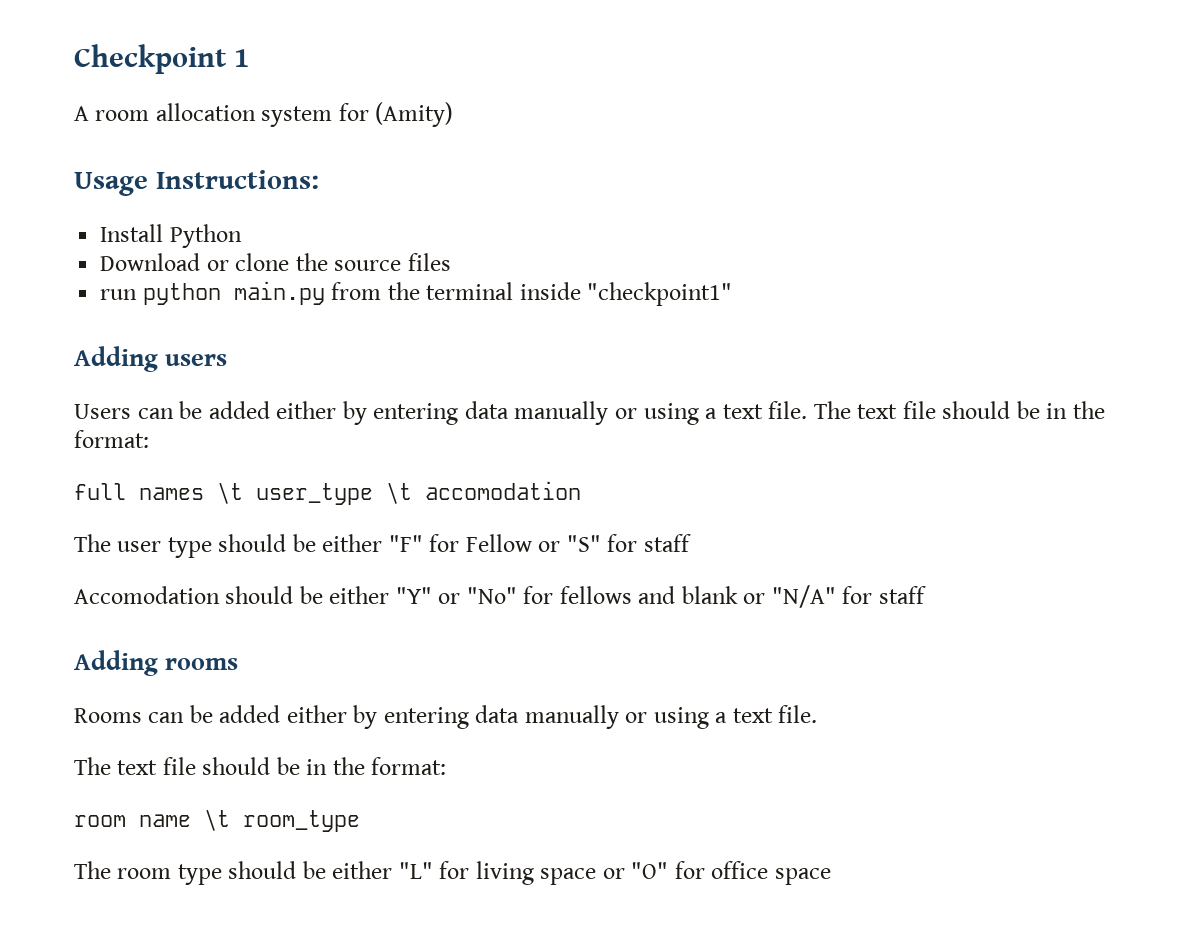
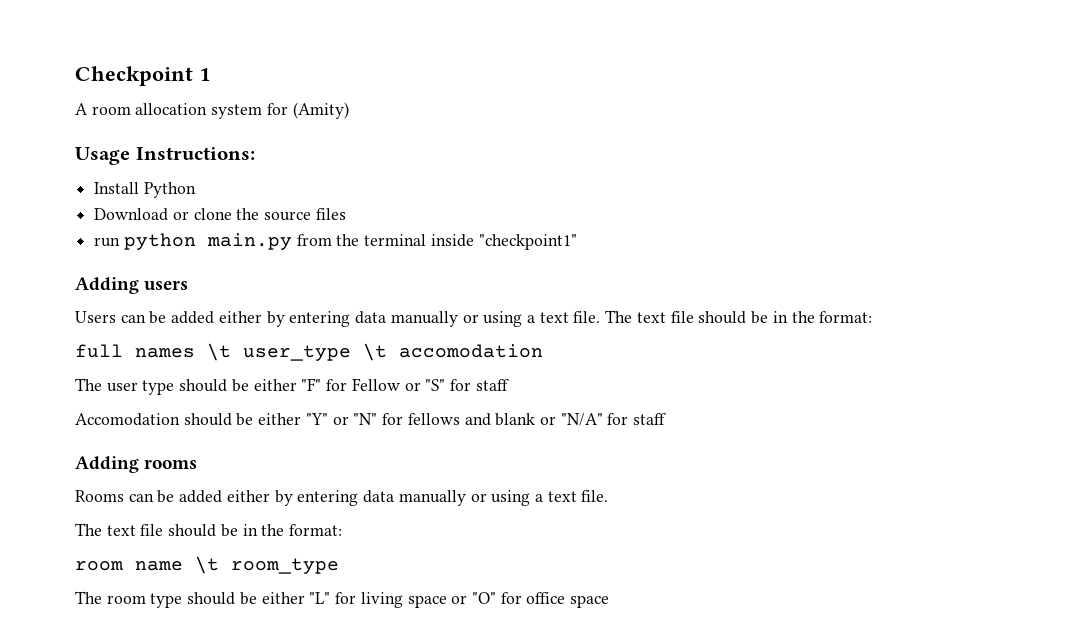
- Accomodation should be either "Y" or "No" for fellows and blank or "N/A" for staff
+ Accomodation should be either "Y" or "N" for fellows and blank or "N/A" for staff

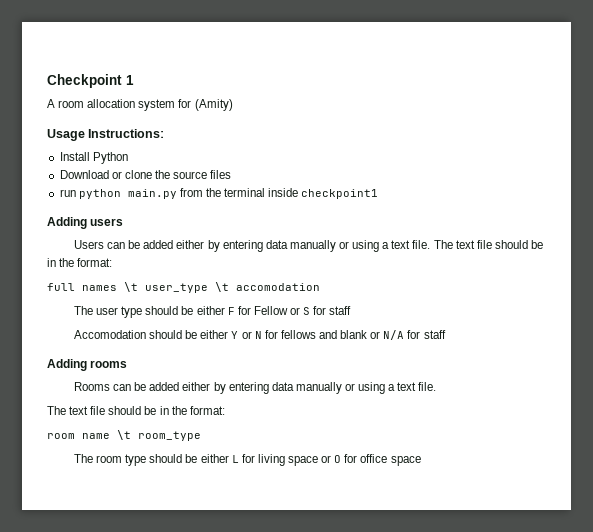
- run python main.py from the terminal inside "checkpoint1"
+ run python main.py from the terminal inside checkpoint1
- The user type should be either "F" for Fellow or "S" for staff
+ The user type should be either F for Fellow or S for staff
- Accomodation should be either "Y" or "N" for fellows and blank or "N/A" for staff
+ Accomodation should be either Y or N for fellows and blank or N/A for staff
- The room type should be either "L" for living space or "O" for office space
+ The room type should be either L for living space or O for office space

